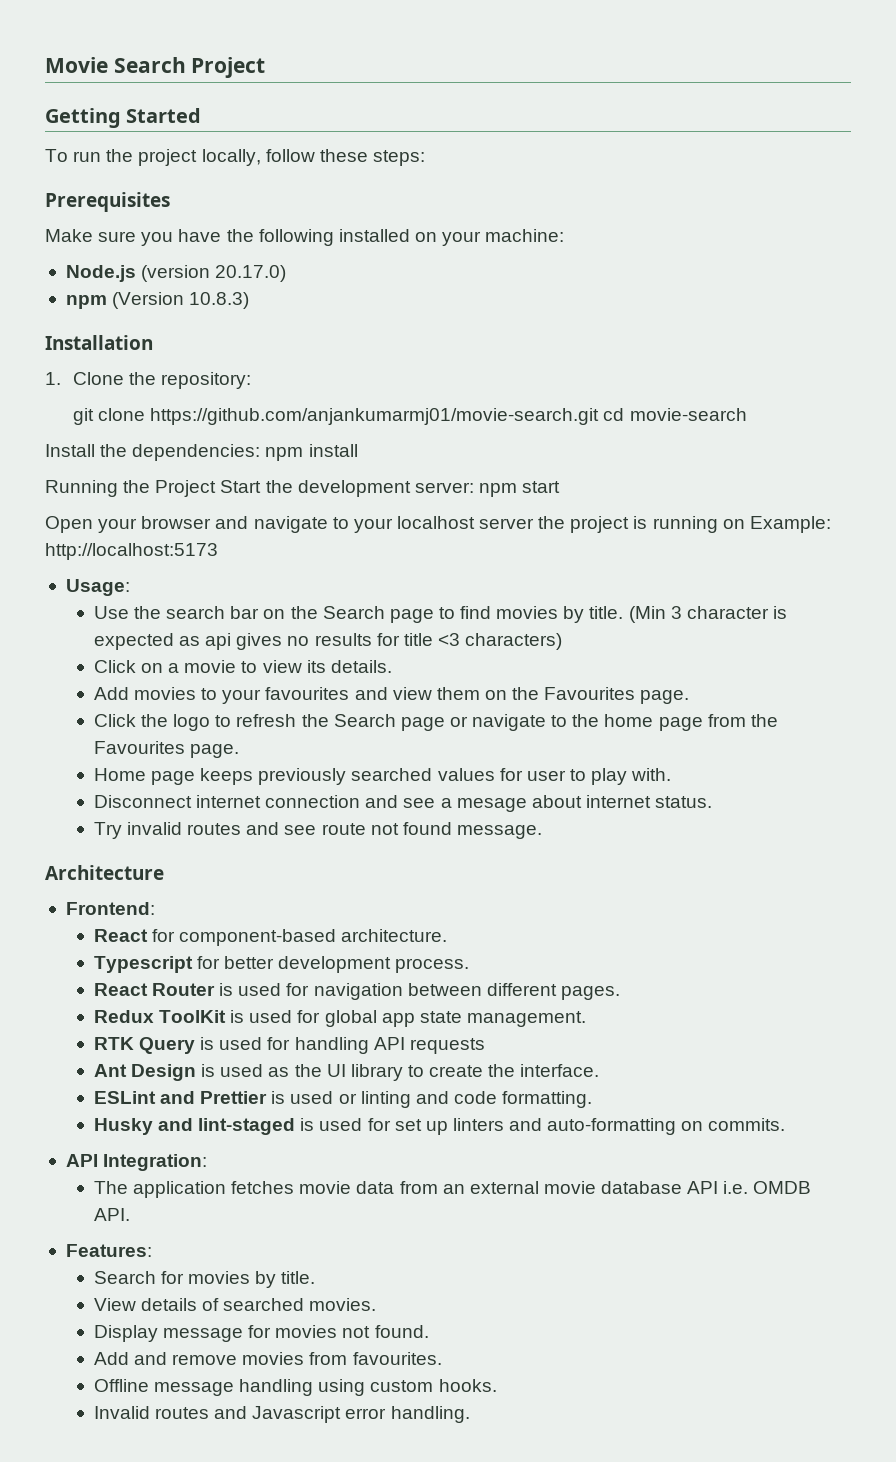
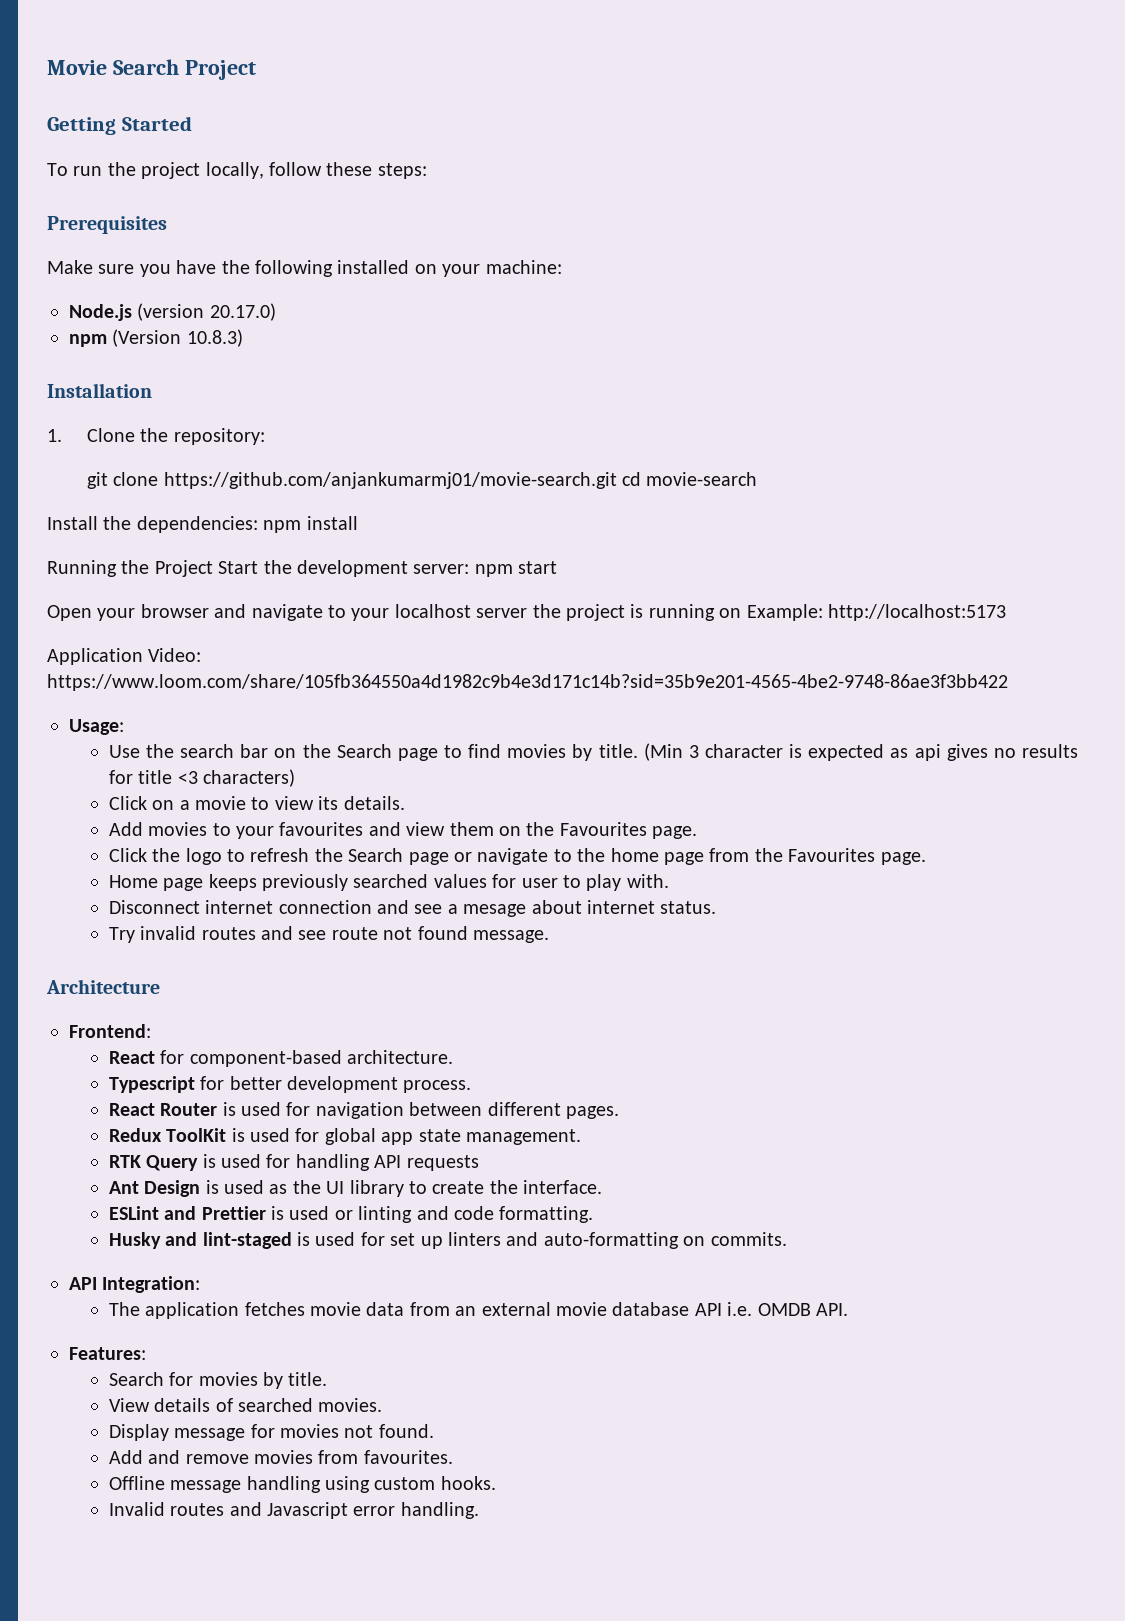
+ Application Video: https://www.loom.com/share/105fb364550a4d1982c9b4e3d171c14b?sid=35b9e201-4565-4be2-9748-86ae3f3bb422

